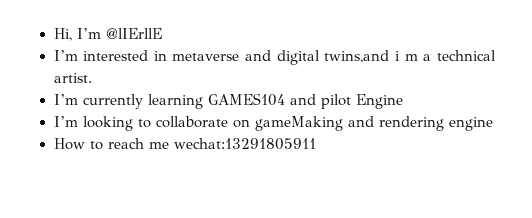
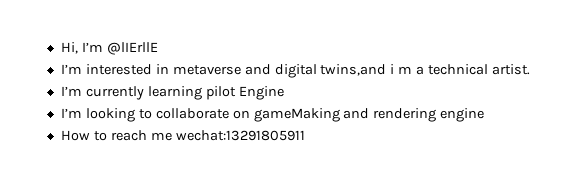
- I’m currently learning GAMES104 and pilot Engine
+ I’m currently learning pilot Engine

